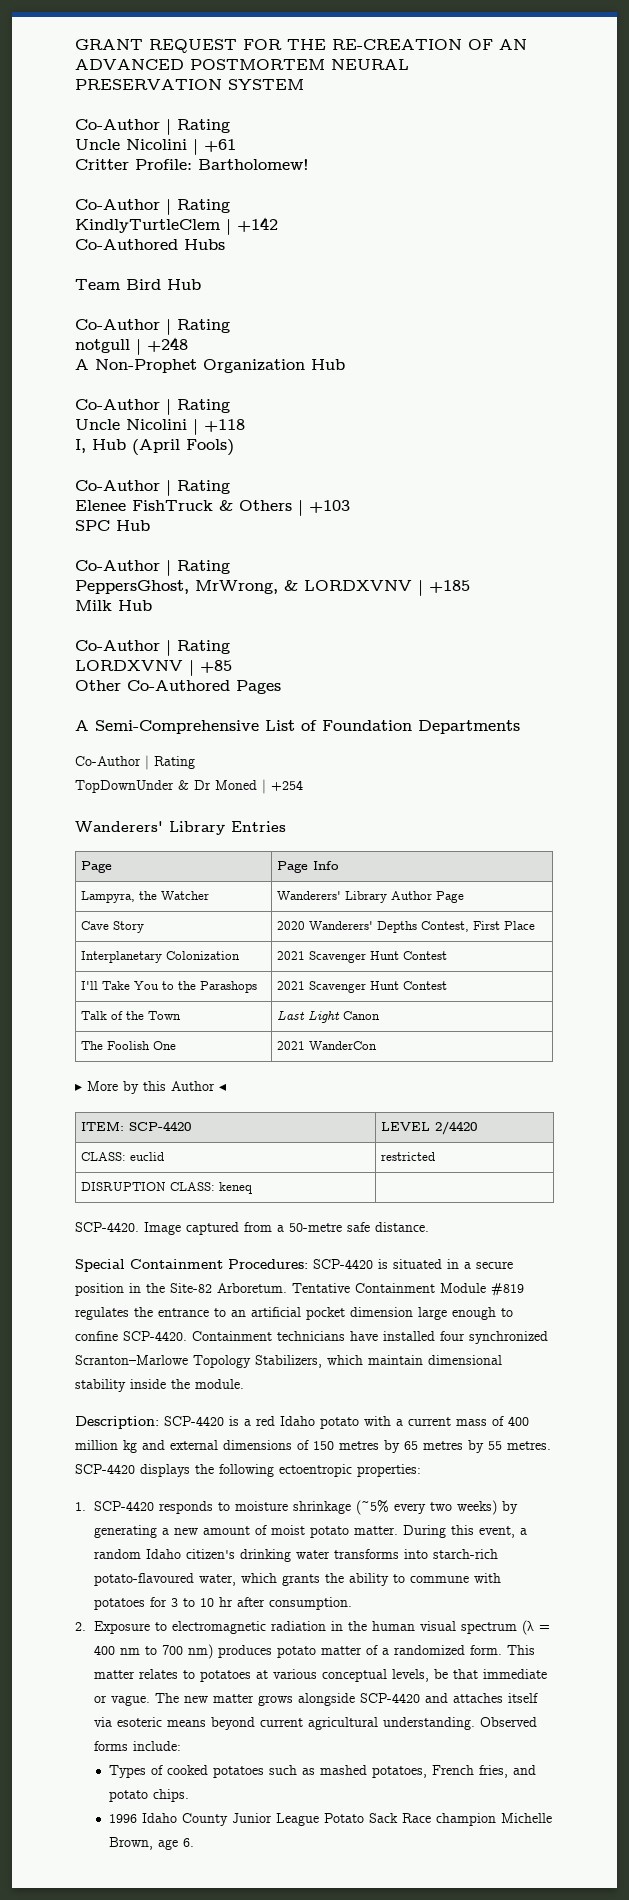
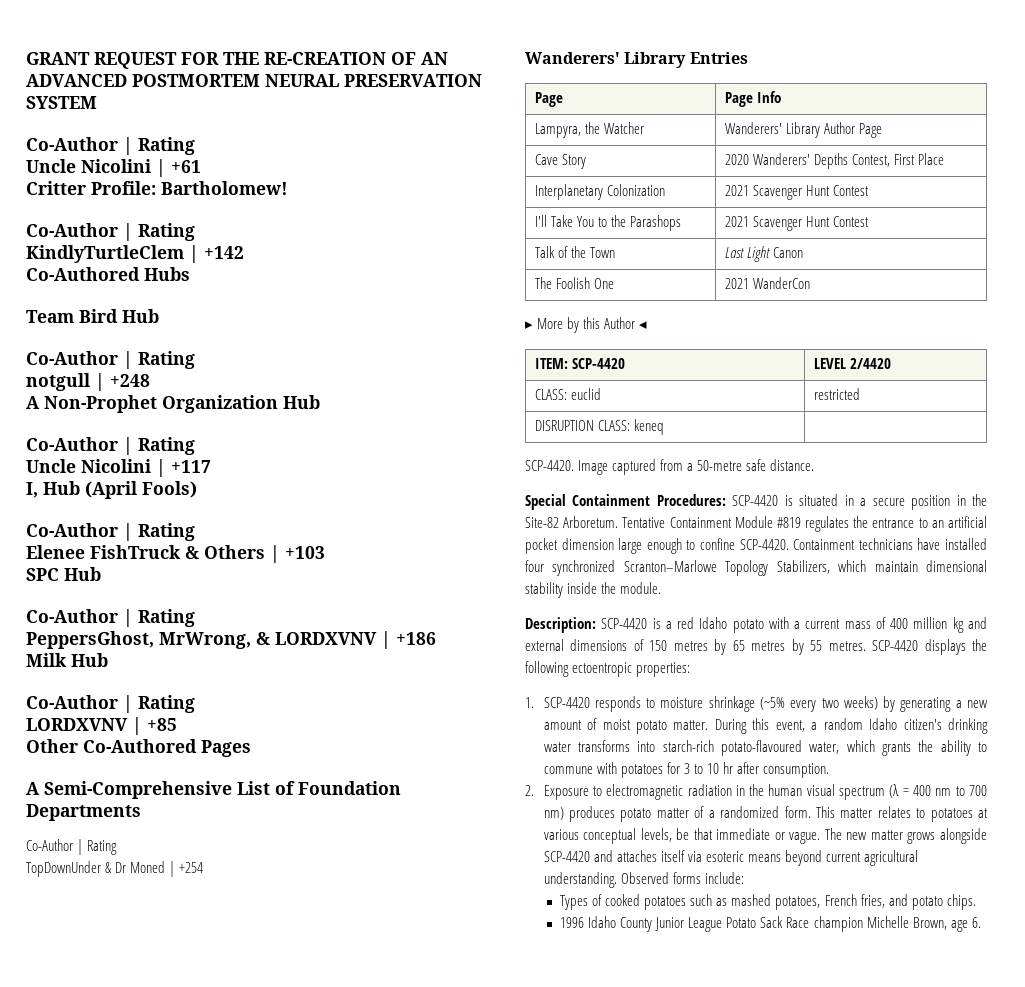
- Uncle Nicolini | +118
+ Uncle Nicolini | +117
- PeppersGhost, MrWrong, & LORDXVNV | +185
+ PeppersGhost, MrWrong, & LORDXVNV | +186

